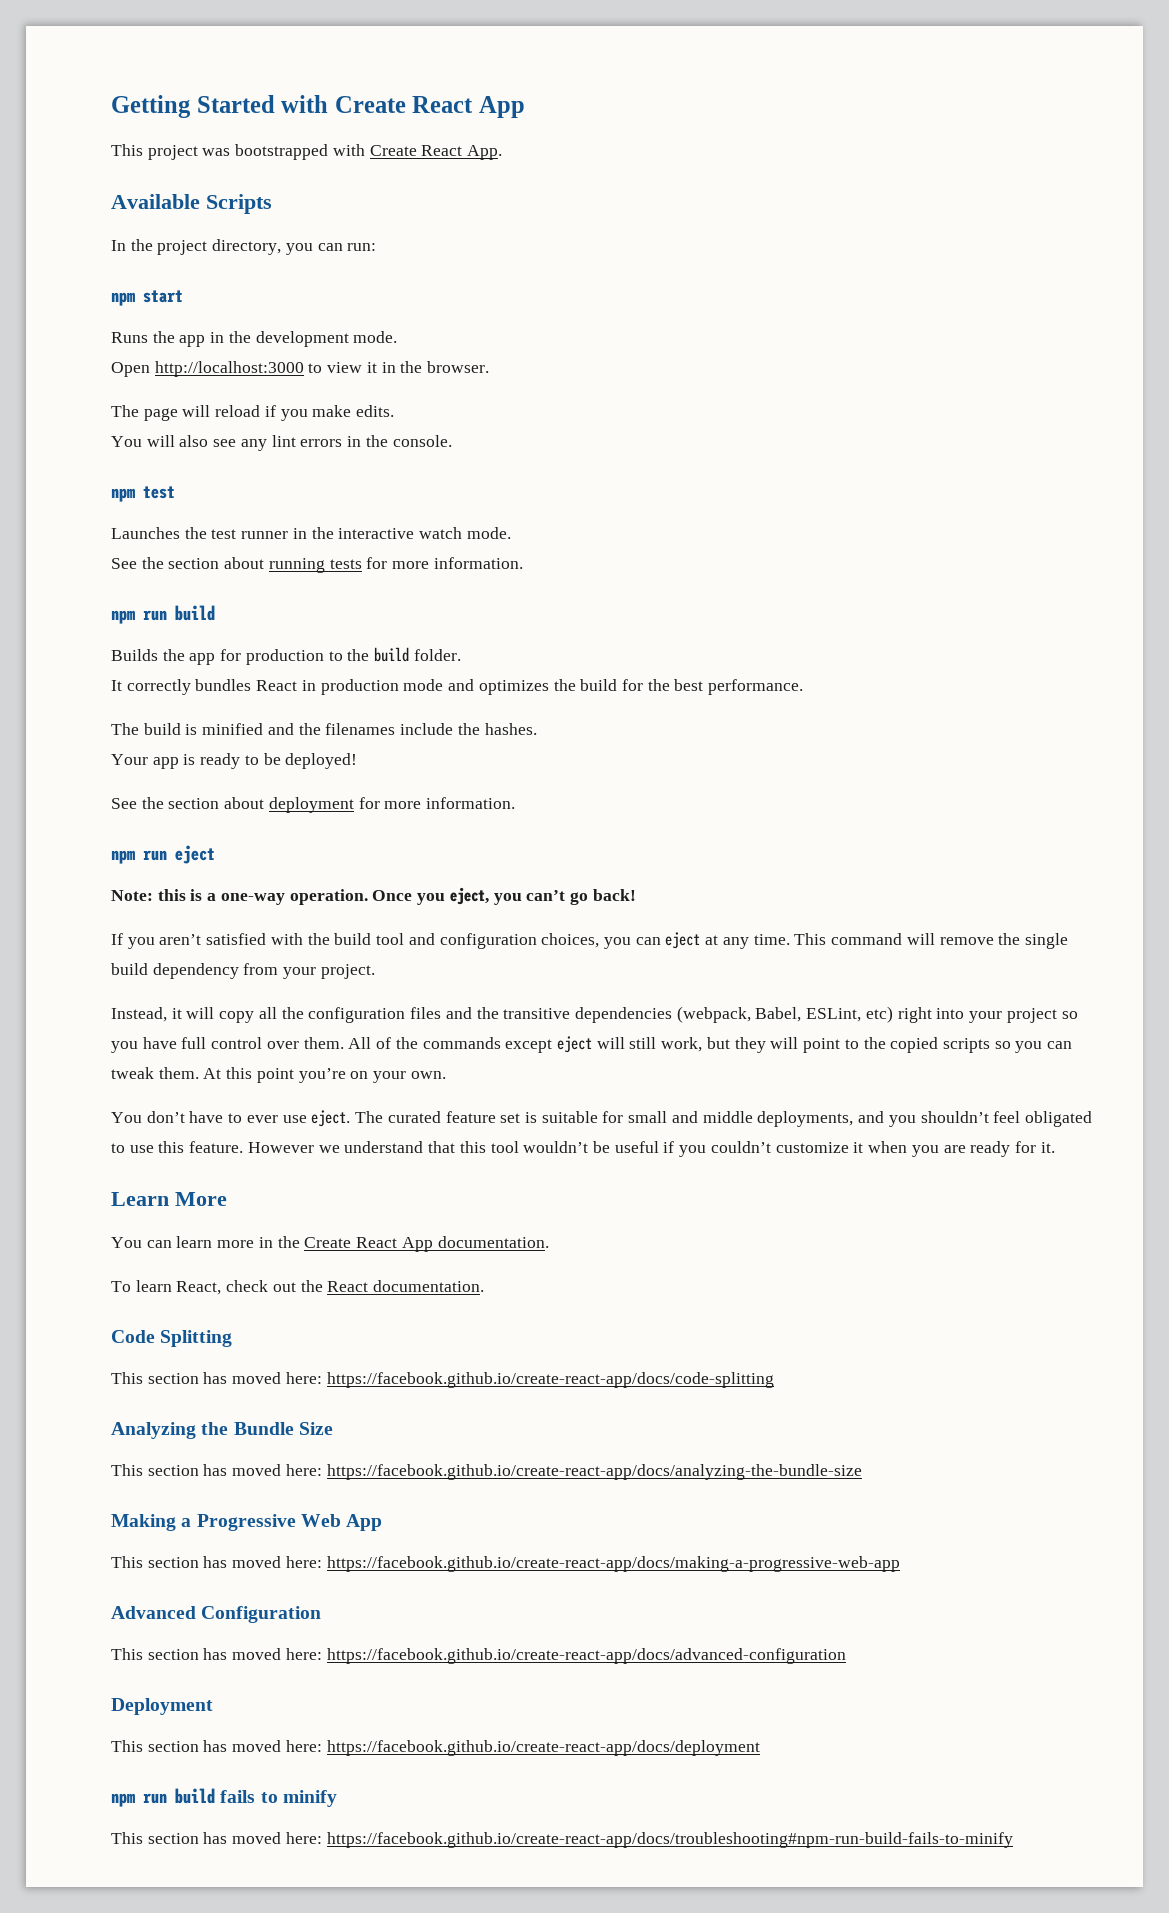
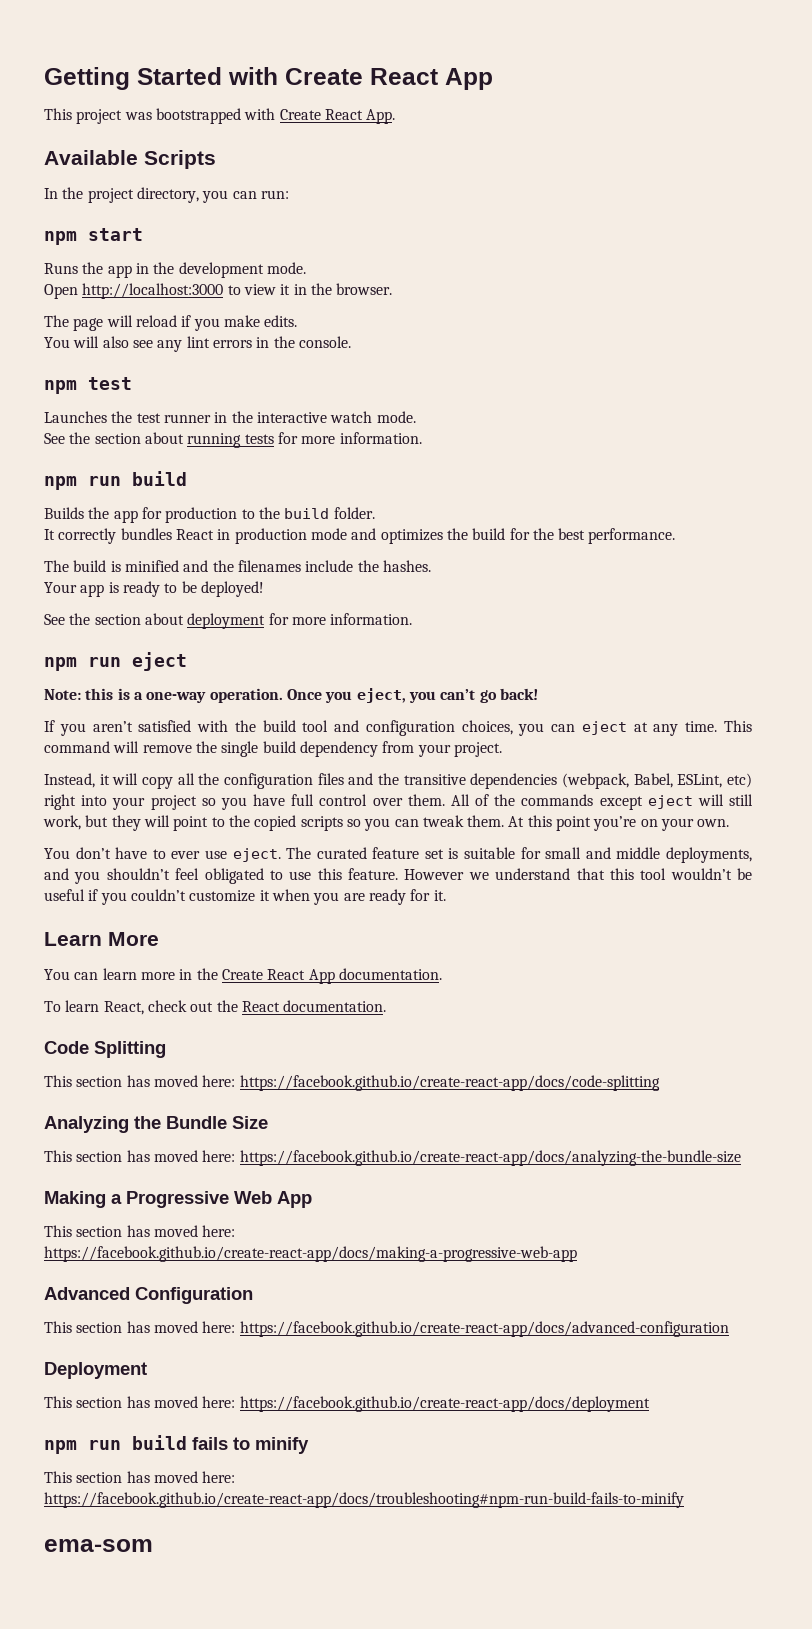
+ ema-som

